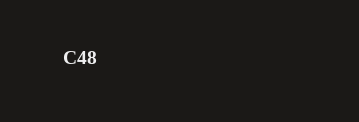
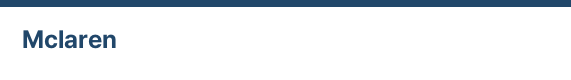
- C48
+ Mclaren

